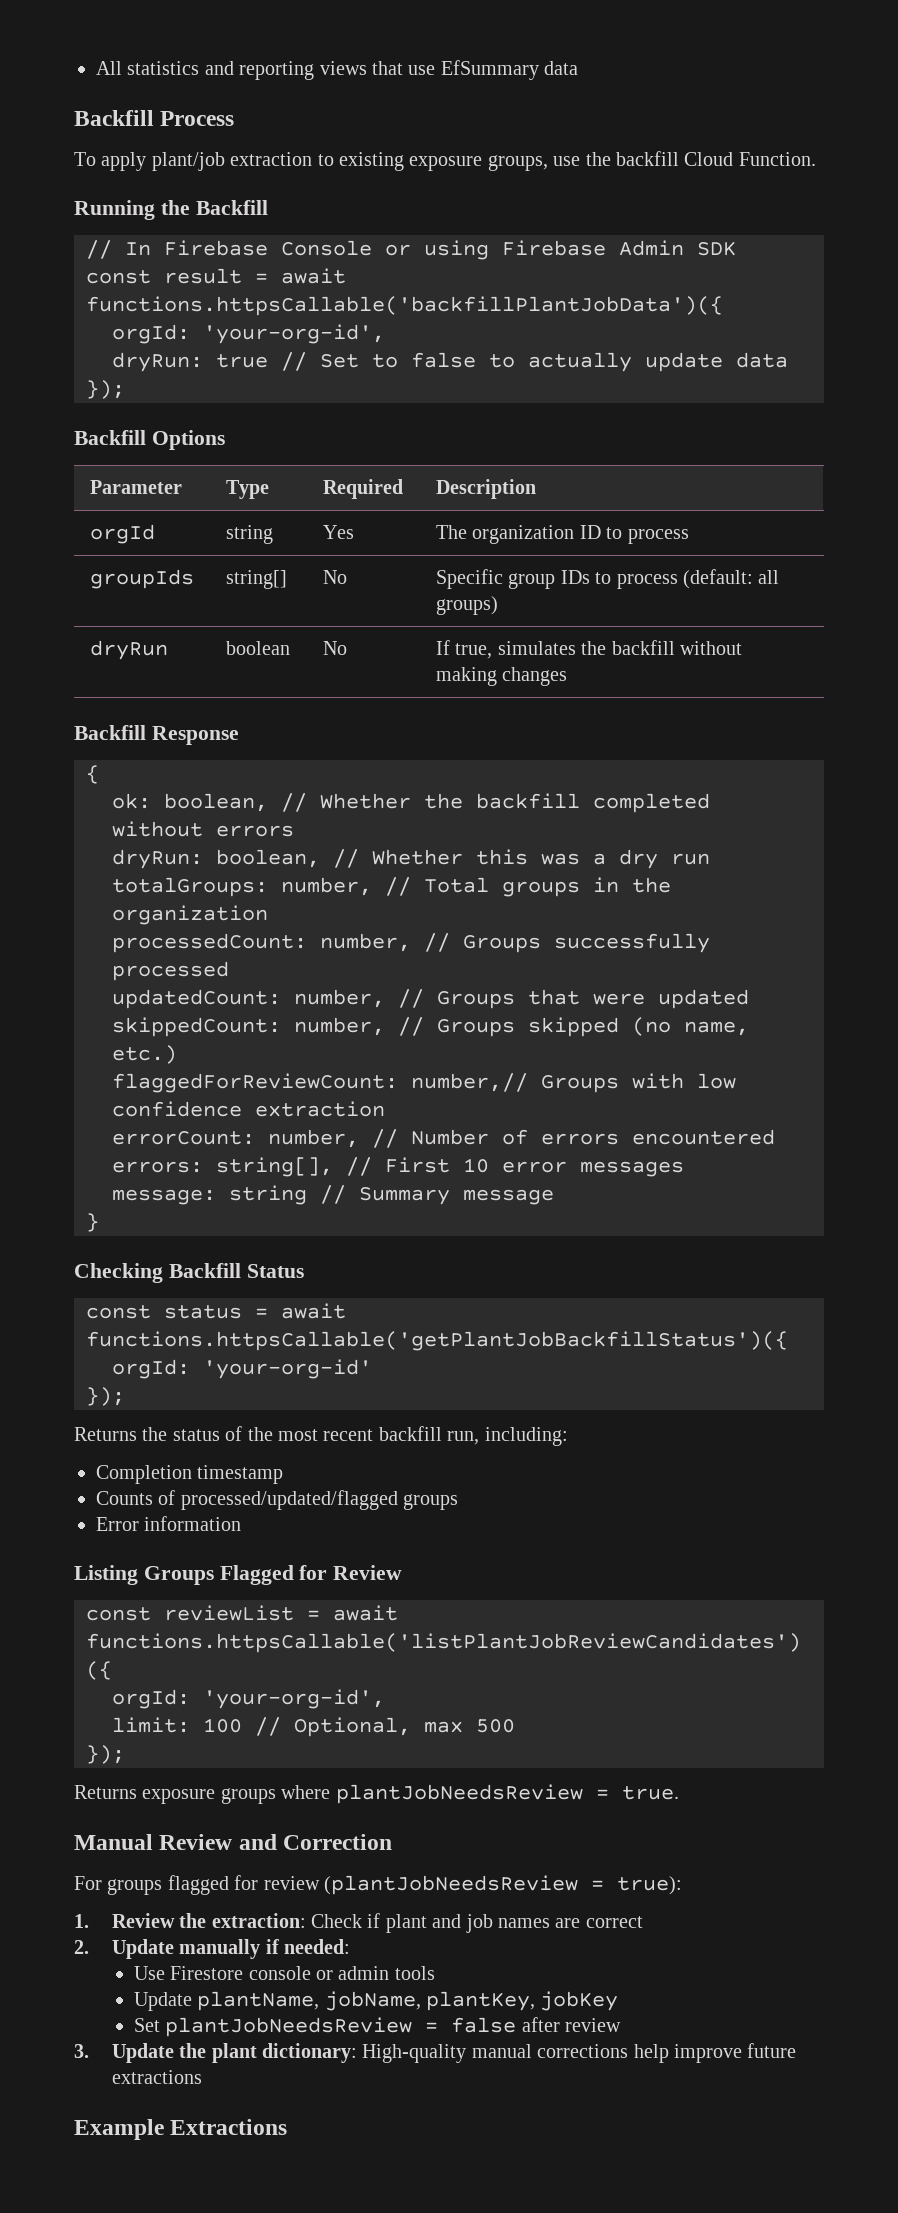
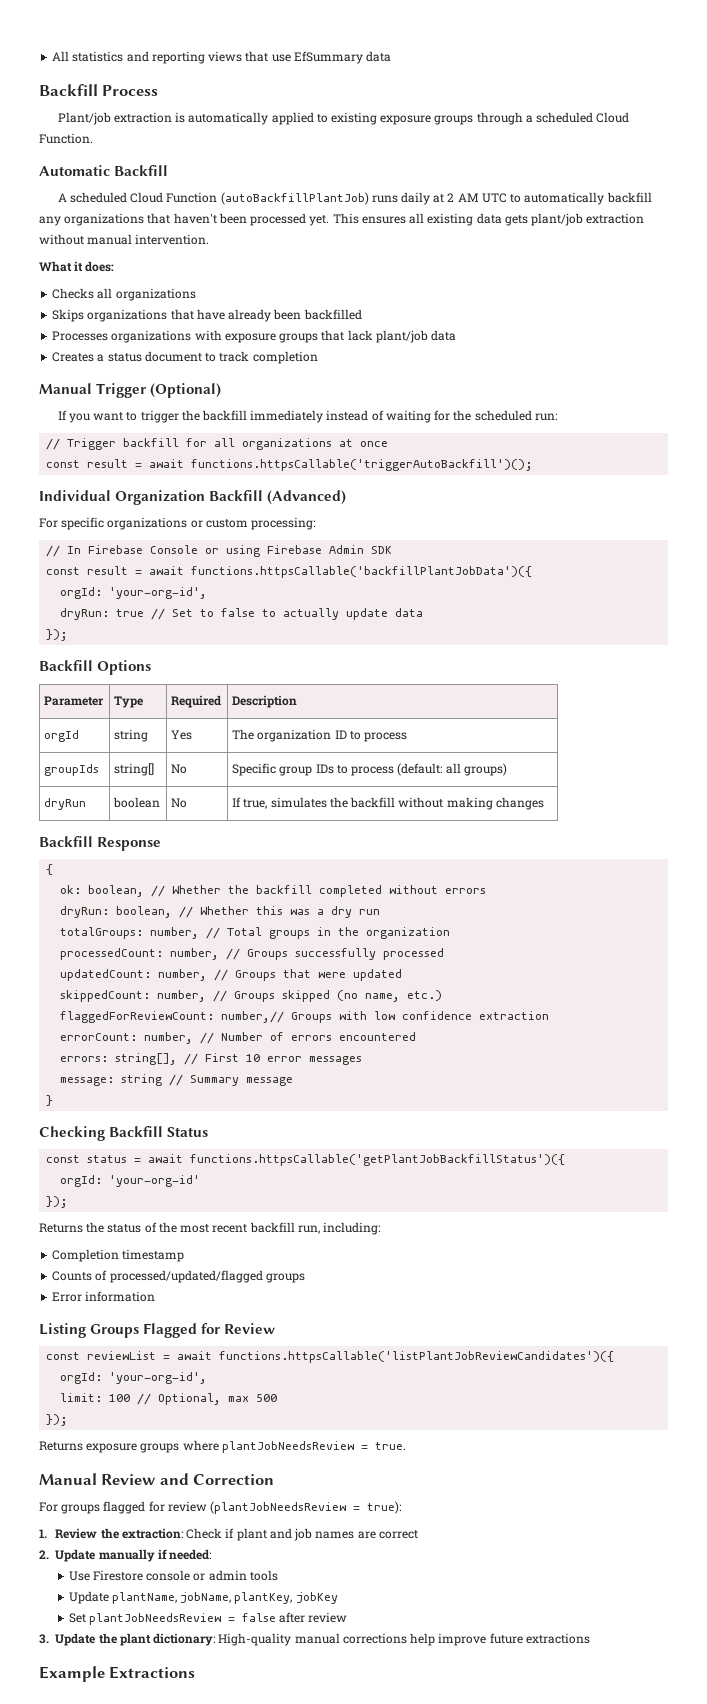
- To apply plant/job extraction to existing exposure groups, use the backfill Cloud Function.
- Running the Backfill
+ Plant/job extraction is automatically applied to existing exposure groups through a scheduled Cloud Function.
+ Automatic Backfill
+ A scheduled Cloud Function (autoBackfillPlantJob) runs daily at 2 AM UTC to automatically backfill any organizations that haven't been processed yet. This ensures all existing data gets plant/job extraction without manual intervention.
+ What it does:
+ Checks all organizations
+ Skips organizations that have already been backfilled
+ Processes organizations with exposure groups that lack plant/job data
+ Creates a status document to track completion
+ Manual Trigger (Optional)
+ If you want to trigger the backfill immediately instead of waiting for the scheduled run:
+ // Trigger backfill for all organizations at once
+ const result = await functions.httpsCallable('triggerAutoBackfill')();
+ Individual Organization Backfill (Advanced)
+ For specific organizations or custom processing:

